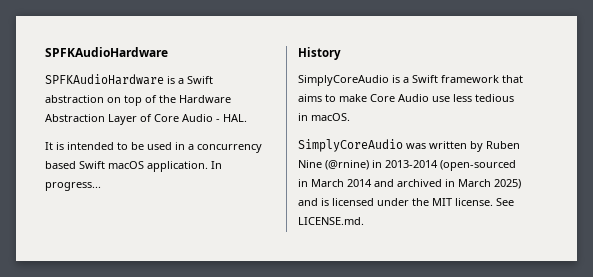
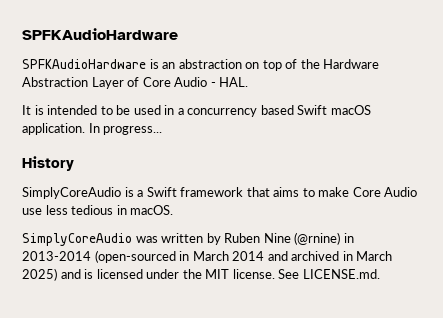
- SPFKAudioHardware is a Swift abstraction on top of the Hardware Abstraction Layer of Core Audio - HAL.
+ SPFKAudioHardware is an abstraction on top of the Hardware Abstraction Layer of Core Audio - HAL.

